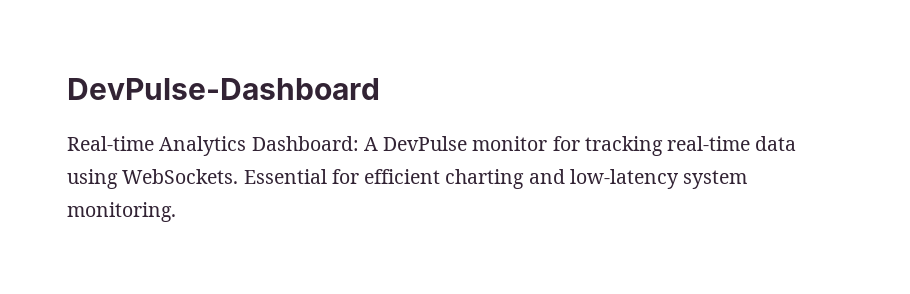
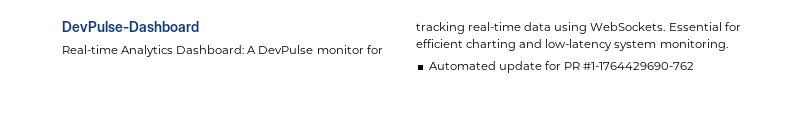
+ Automated update for PR #1-1764429690-762

